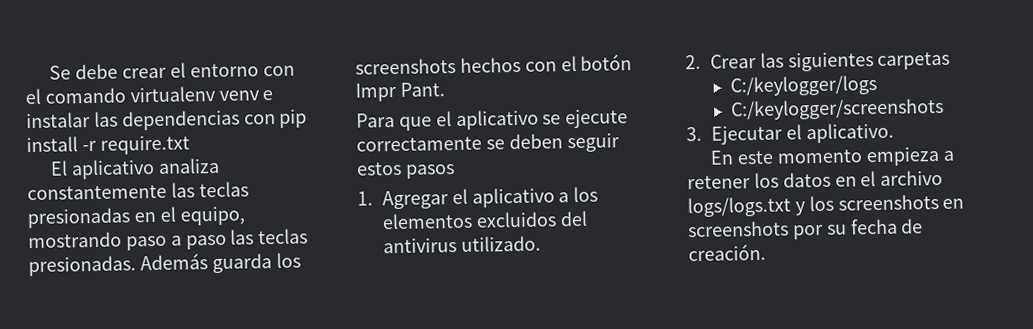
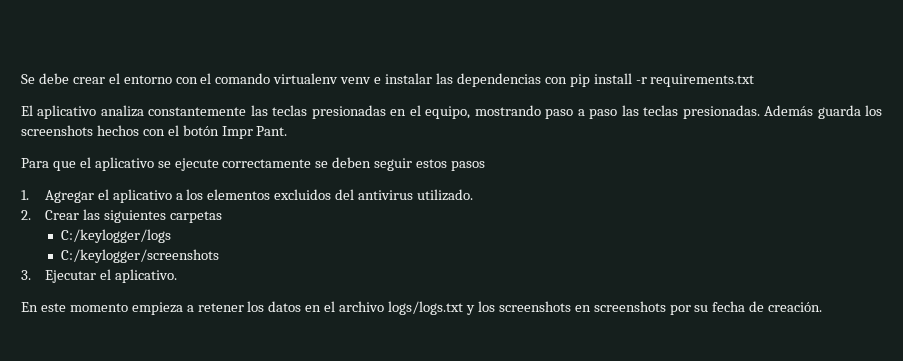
- Se debe crear el entorno con el comando virtualenv venv e instalar las dependencias con pip install -r require.txt
+ Se debe crear el entorno con el comando virtualenv venv e instalar las dependencias con pip install -r requirements.txt

